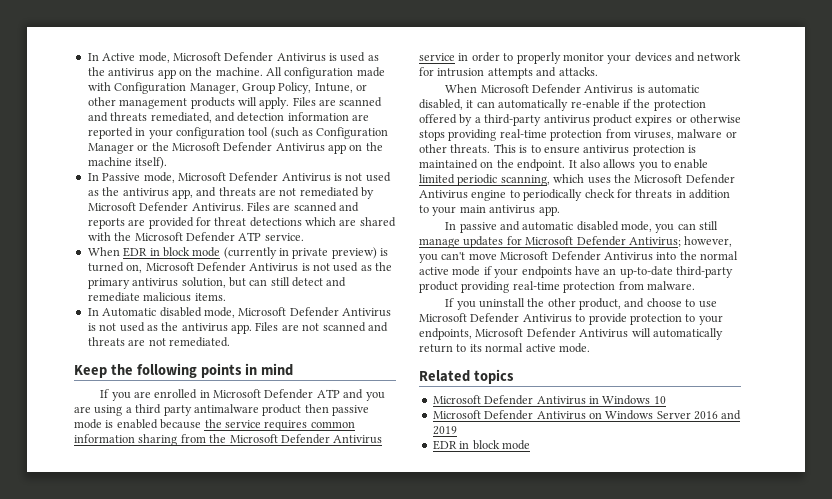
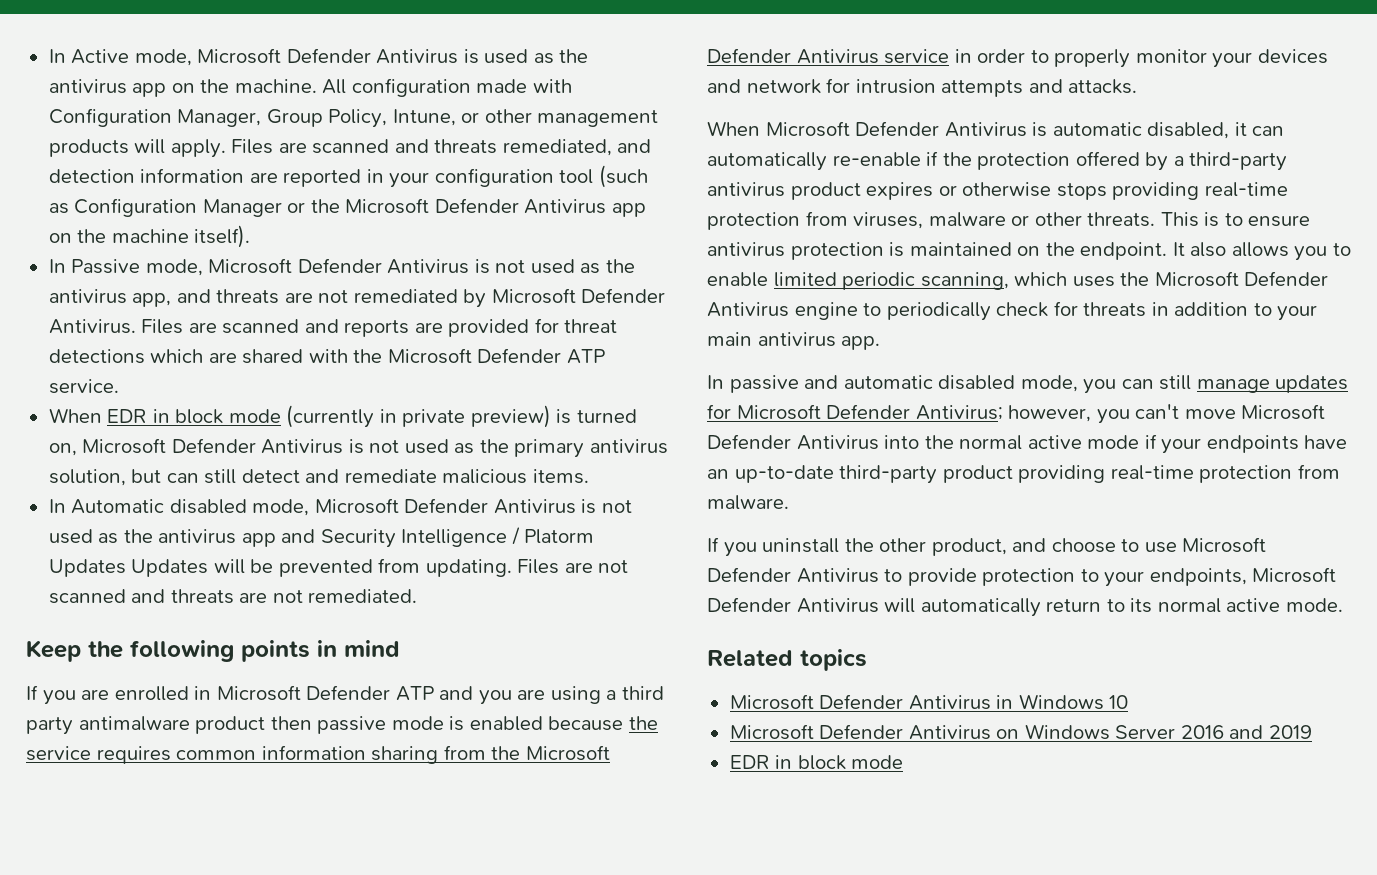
- In Automatic disabled mode, Microsoft Defender Antivirus is not used as the antivirus app.
+ In Automatic disabled mode, Microsoft Defender Antivirus is not used as the antivirus app and Security Intelligence / Platorm Updates Updates will be prevented from updating.

